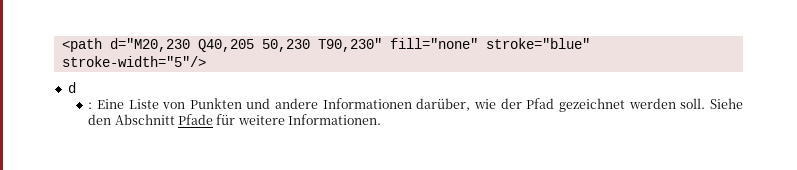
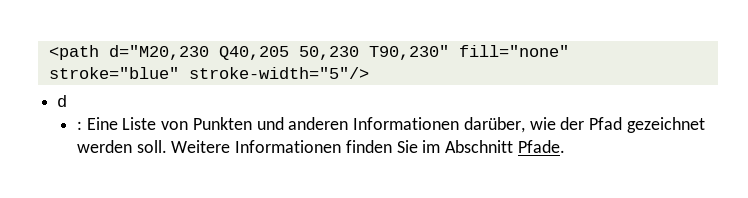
- : Eine Liste von Punkten und andere Informationen darüber, wie der Pfad gezeichnet werden soll.
+ : Eine Liste von Punkten und anderen Informationen darüber, wie der Pfad gezeichnet werden soll.
- Siehe den Abschnitt Pfade für weitere Informationen.
+ Weitere Informationen finden Sie im Abschnitt Pfade.

